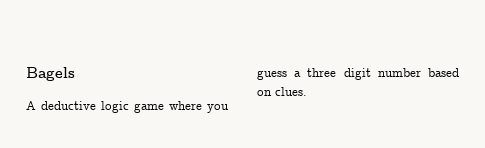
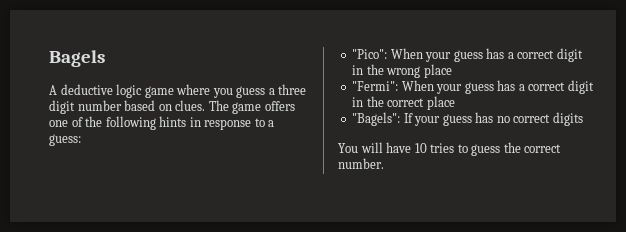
+ The game offers one of the following hints in response to a guess:
+ "Pico": When your guess has a correct digit in the wrong place
+ "Fermi": When your guess has a correct digit in the correct place
+ "Bagels": If your guess has no correct digits
+ You will have 10 tries to guess the correct number.

